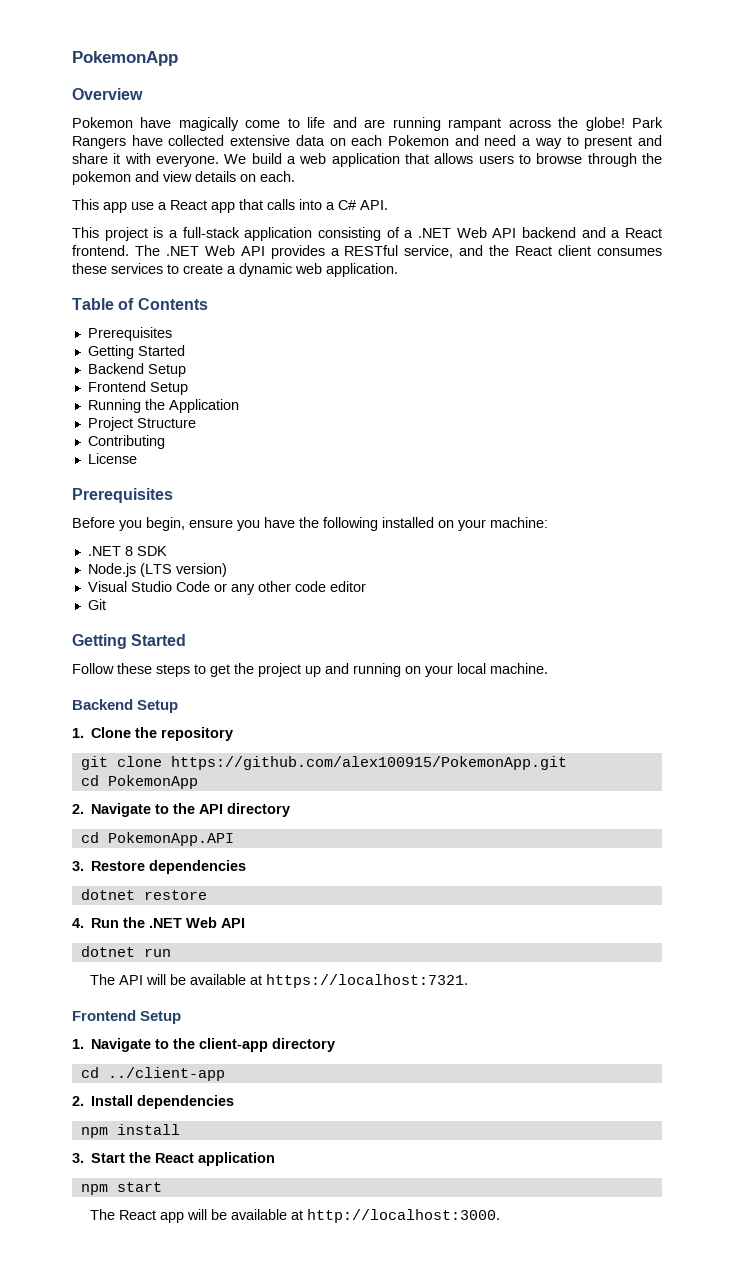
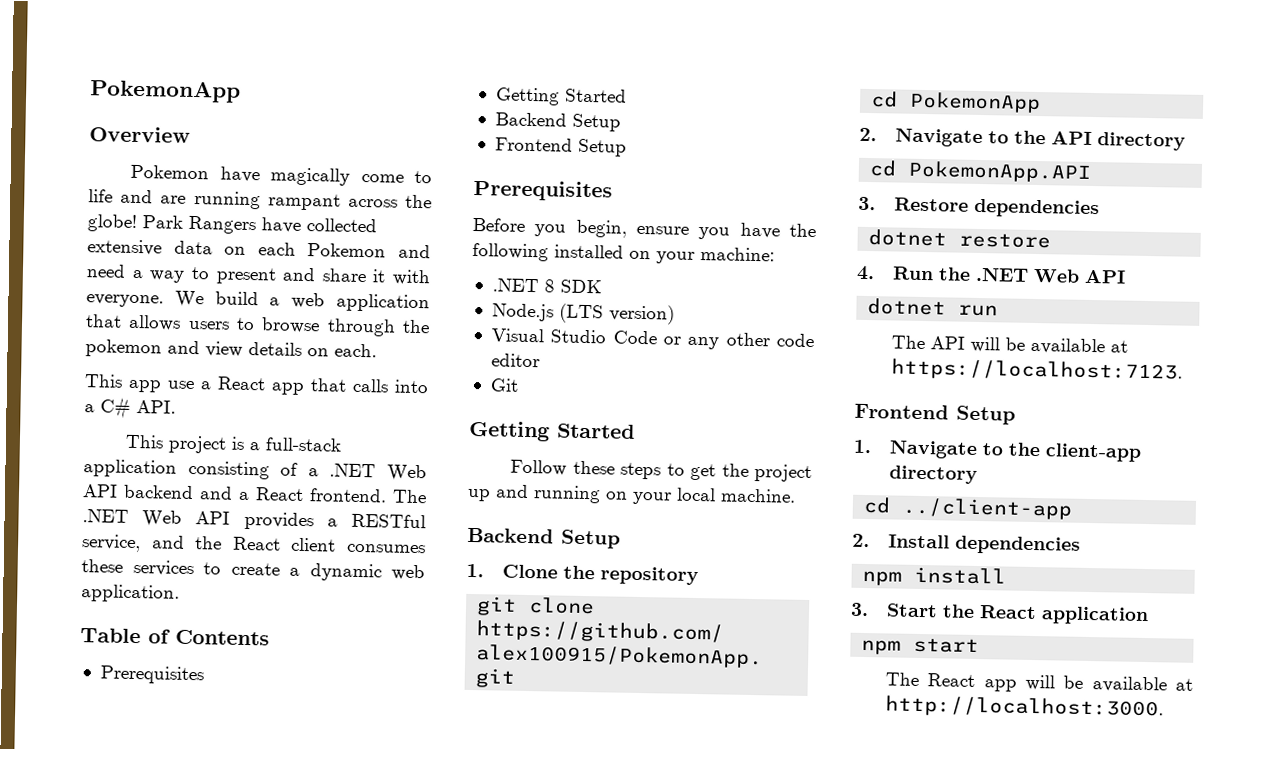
- Running the Application
- Project Structure
- Contributing
- License
- The API will be available at https://localhost:7321.
+ The API will be available at https://localhost:7123.

